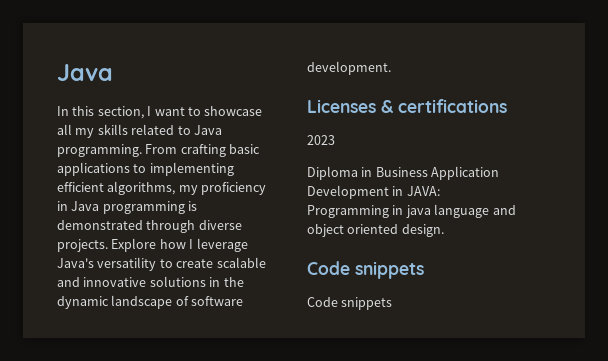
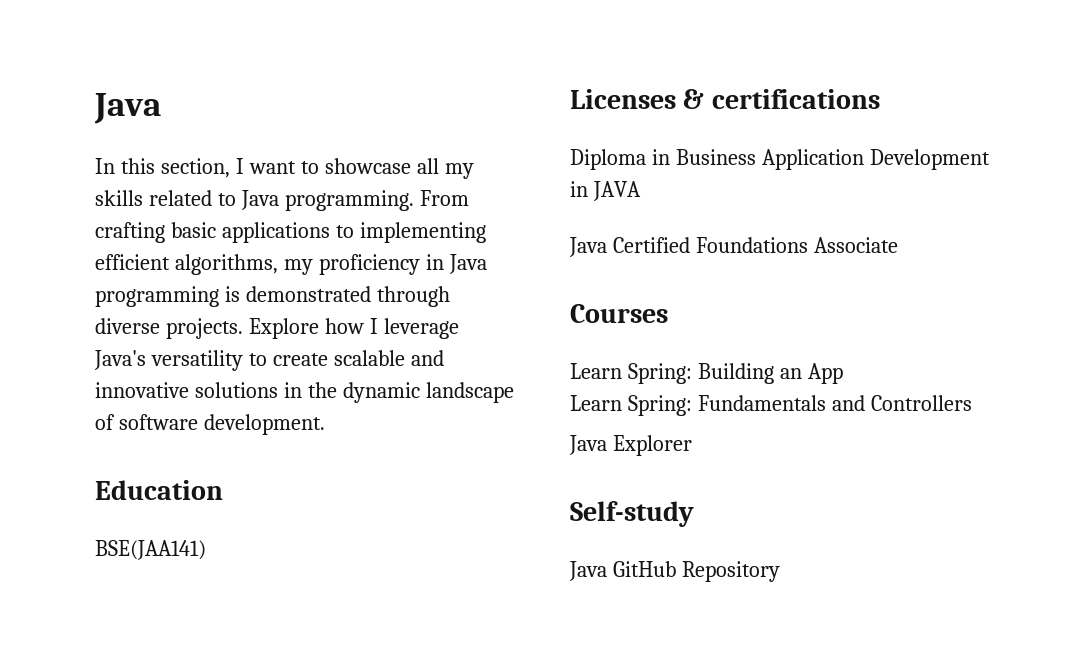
+ Education
+ BSE(JAA141)
- 2023
- Diploma in Business Application Development in JAVA: Programming in java language and object oriented design.
- Code snippets
- Code snippets
+ Diploma in Business Application Development in JAVA
+ Java Certified Foundations Associate
+ Courses
+ Learn Spring: Building an App
+ Learn Spring: Fundamentals and Controllers
+ Java Explorer
+ Self-study
+ Java GitHub Repository

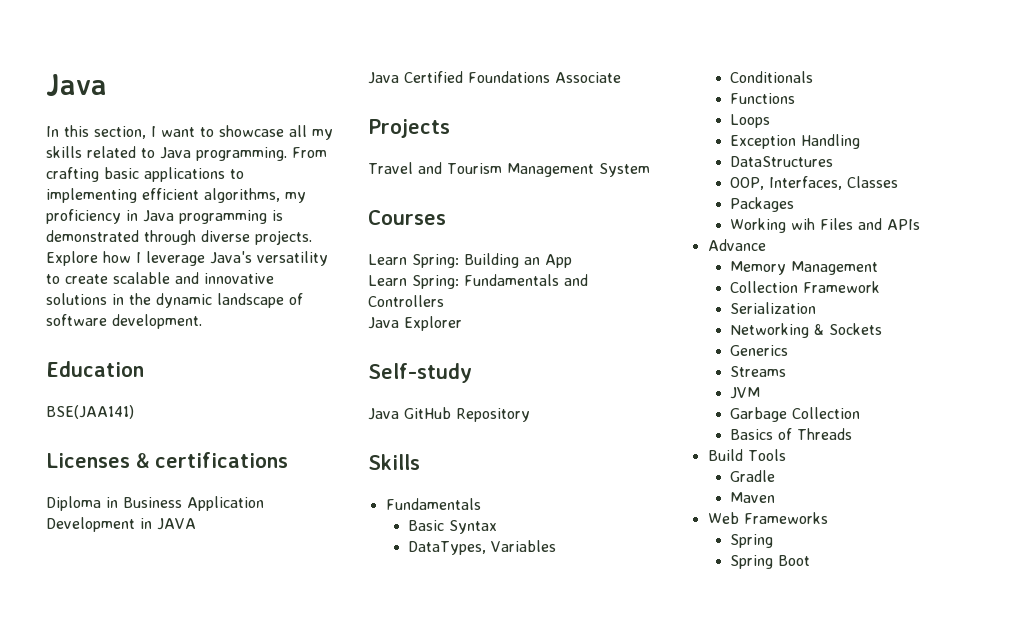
+ Projects
+ Travel and Tourism Management System
+ Skills
+ Fundamentals
+ Basic Syntax
+ DataTypes, Variables
+ Conditionals
+ Functions
+ Loops
+ Exception Handling
+ DataStructures
+ OOP, Interfaces, Classes
+ Packages
+ Working wih Files and APIs
+ Advance
+ Memory Management
+ Collection Framework
+ Serialization
+ Networking & Sockets
+ Generics
+ Streams
+ JVM
+ Garbage Collection
+ Basics of Threads
+ Build Tools
+ Gradle
+ Maven
+ Web Frameworks
+ Spring
+ Spring Boot

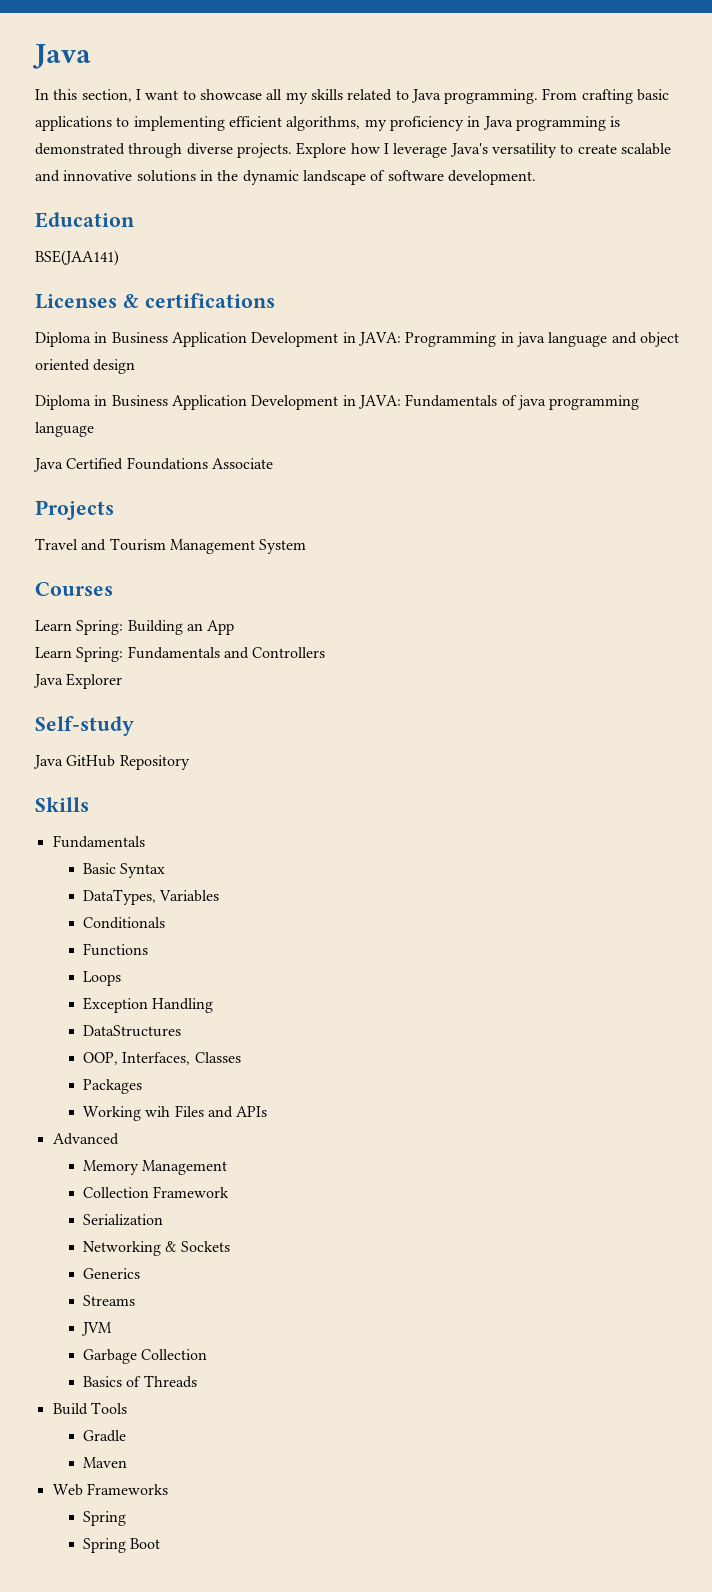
- Diploma in Business Application Development in JAVA
+ Diploma in Business Application Development in JAVA: Programming in java language and object oriented design
+ Diploma in Business Application Development in JAVA: Fundamentals of java programming language
- Advance
+ Advanced

